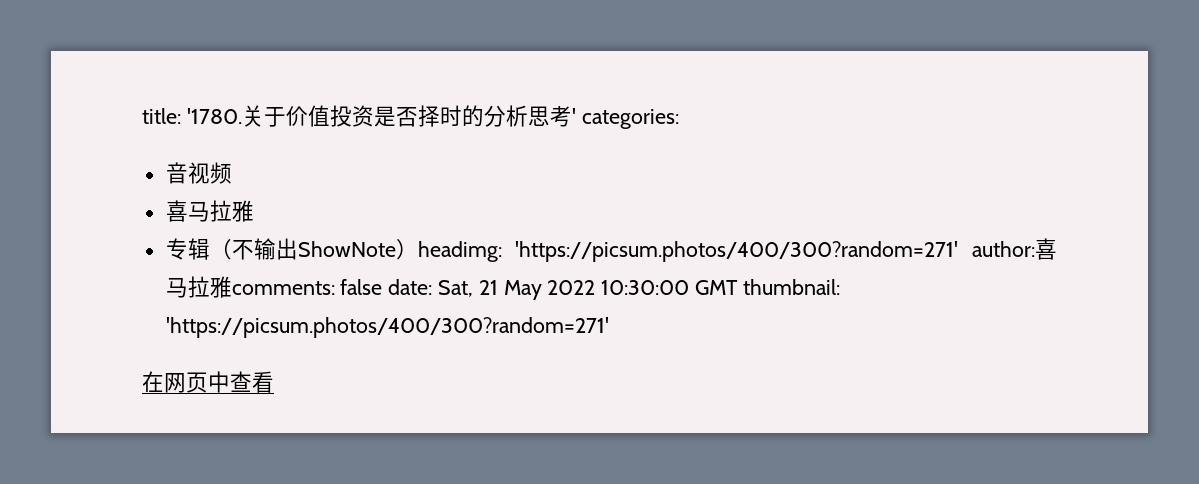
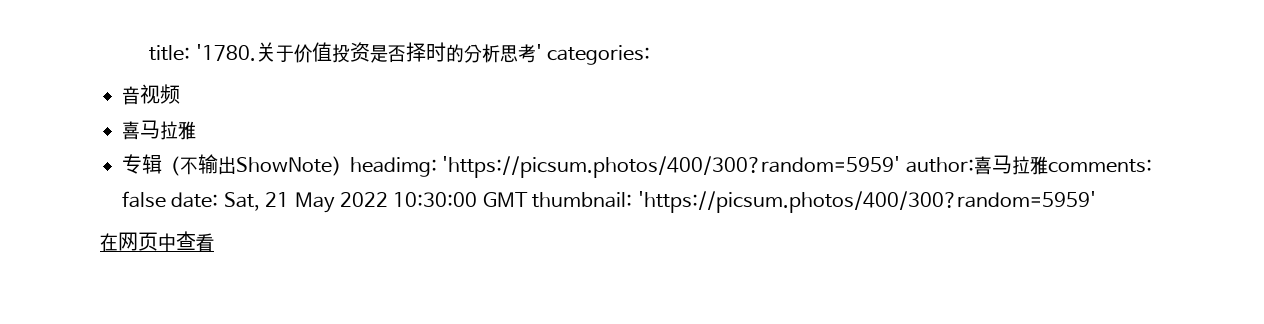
- 专辑（不输出ShowNote）headimg: 'https://picsum.photos/400/300?random=271' author:喜马拉雅comments: false date: Sat, 21 May 2022 10:30:00 GMT thumbnail: 'https://picsum.photos/400/300?random=271'
+ 专辑（不输出ShowNote）headimg: 'https://picsum.photos/400/300?random=5959' author:喜马拉雅comments: false date: Sat, 21 May 2022 10:30:00 GMT thumbnail: 'https://picsum.photos/400/300?random=5959'

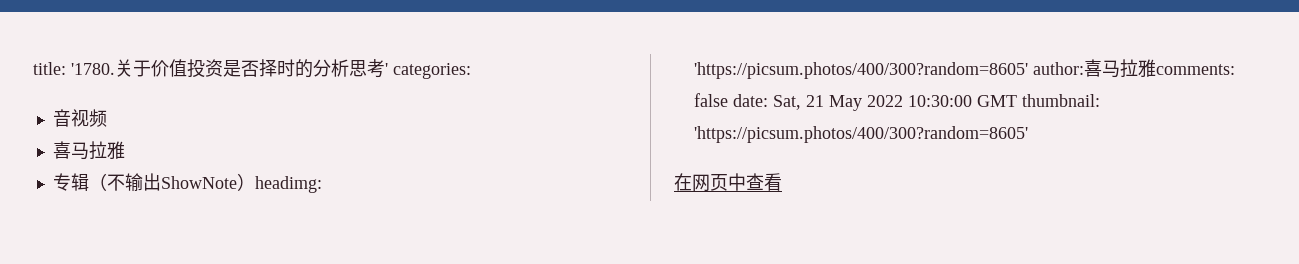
- 专辑（不输出ShowNote）headimg: 'https://picsum.photos/400/300?random=5959' author:喜马拉雅comments: false date: Sat, 21 May 2022 10:30:00 GMT thumbnail: 'https://picsum.photos/400/300?random=5959'
+ 专辑（不输出ShowNote）headimg: 'https://picsum.photos/400/300?random=8605' author:喜马拉雅comments: false date: Sat, 21 May 2022 10:30:00 GMT thumbnail: 'https://picsum.photos/400/300?random=8605'

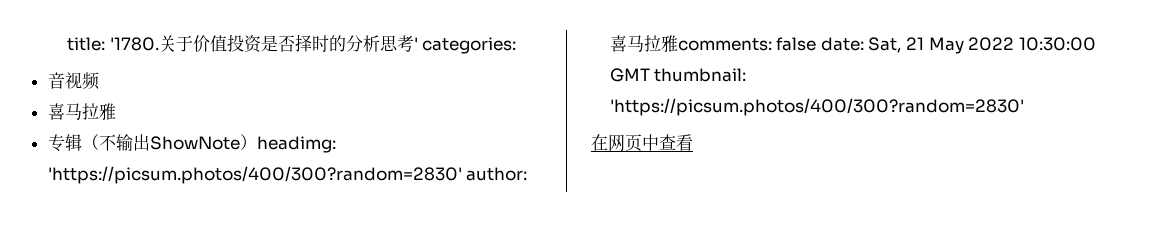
- 专辑（不输出ShowNote）headimg: 'https://picsum.photos/400/300?random=8605' author:喜马拉雅comments: false date: Sat, 21 May 2022 10:30:00 GMT thumbnail: 'https://picsum.photos/400/300?random=8605'
+ 专辑（不输出ShowNote）headimg: 'https://picsum.photos/400/300?random=2830' author:喜马拉雅comments: false date: Sat, 21 May 2022 10:30:00 GMT thumbnail: 'https://picsum.photos/400/300?random=2830'

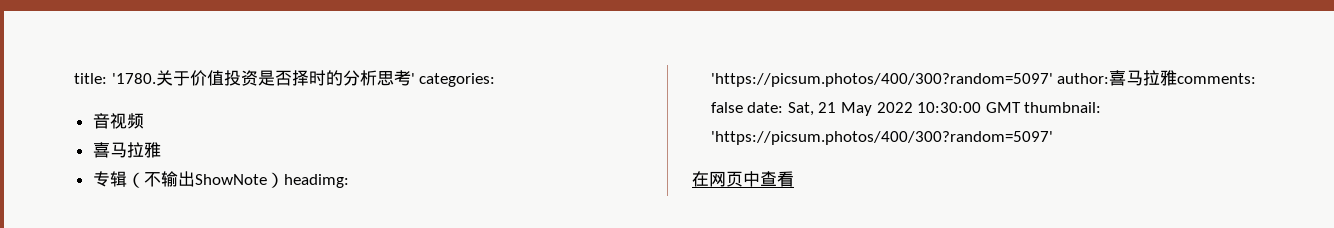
- 专辑（不输出ShowNote）headimg: 'https://picsum.photos/400/300?random=2830' author:喜马拉雅comments: false date: Sat, 21 May 2022 10:30:00 GMT thumbnail: 'https://picsum.photos/400/300?random=2830'
+ 专辑（不输出ShowNote）headimg: 'https://picsum.photos/400/300?random=5097' author:喜马拉雅comments: false date: Sat, 21 May 2022 10:30:00 GMT thumbnail: 'https://picsum.photos/400/300?random=5097'

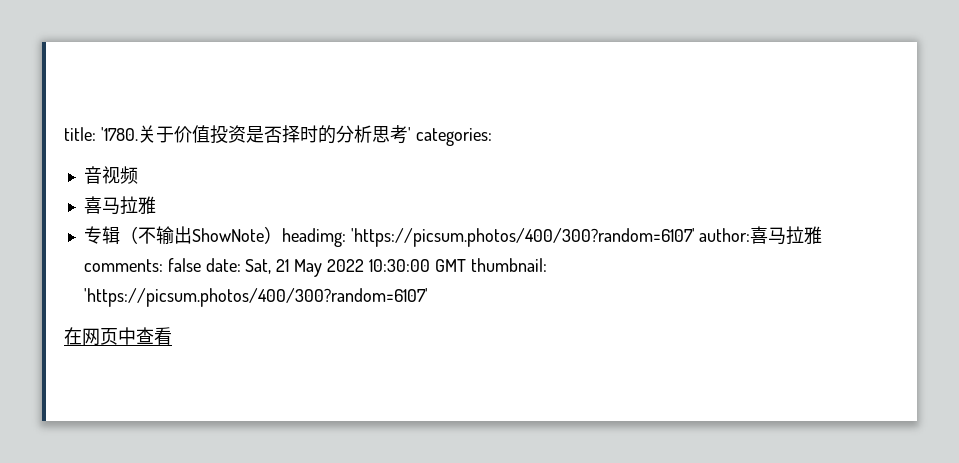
- 专辑（不输出ShowNote）headimg: 'https://picsum.photos/400/300?random=5097' author:喜马拉雅comments: false date: Sat, 21 May 2022 10:30:00 GMT thumbnail: 'https://picsum.photos/400/300?random=5097'
+ 专辑（不输出ShowNote）headimg: 'https://picsum.photos/400/300?random=6107' author:喜马拉雅comments: false date: Sat, 21 May 2022 10:30:00 GMT thumbnail: 'https://picsum.photos/400/300?random=6107'

